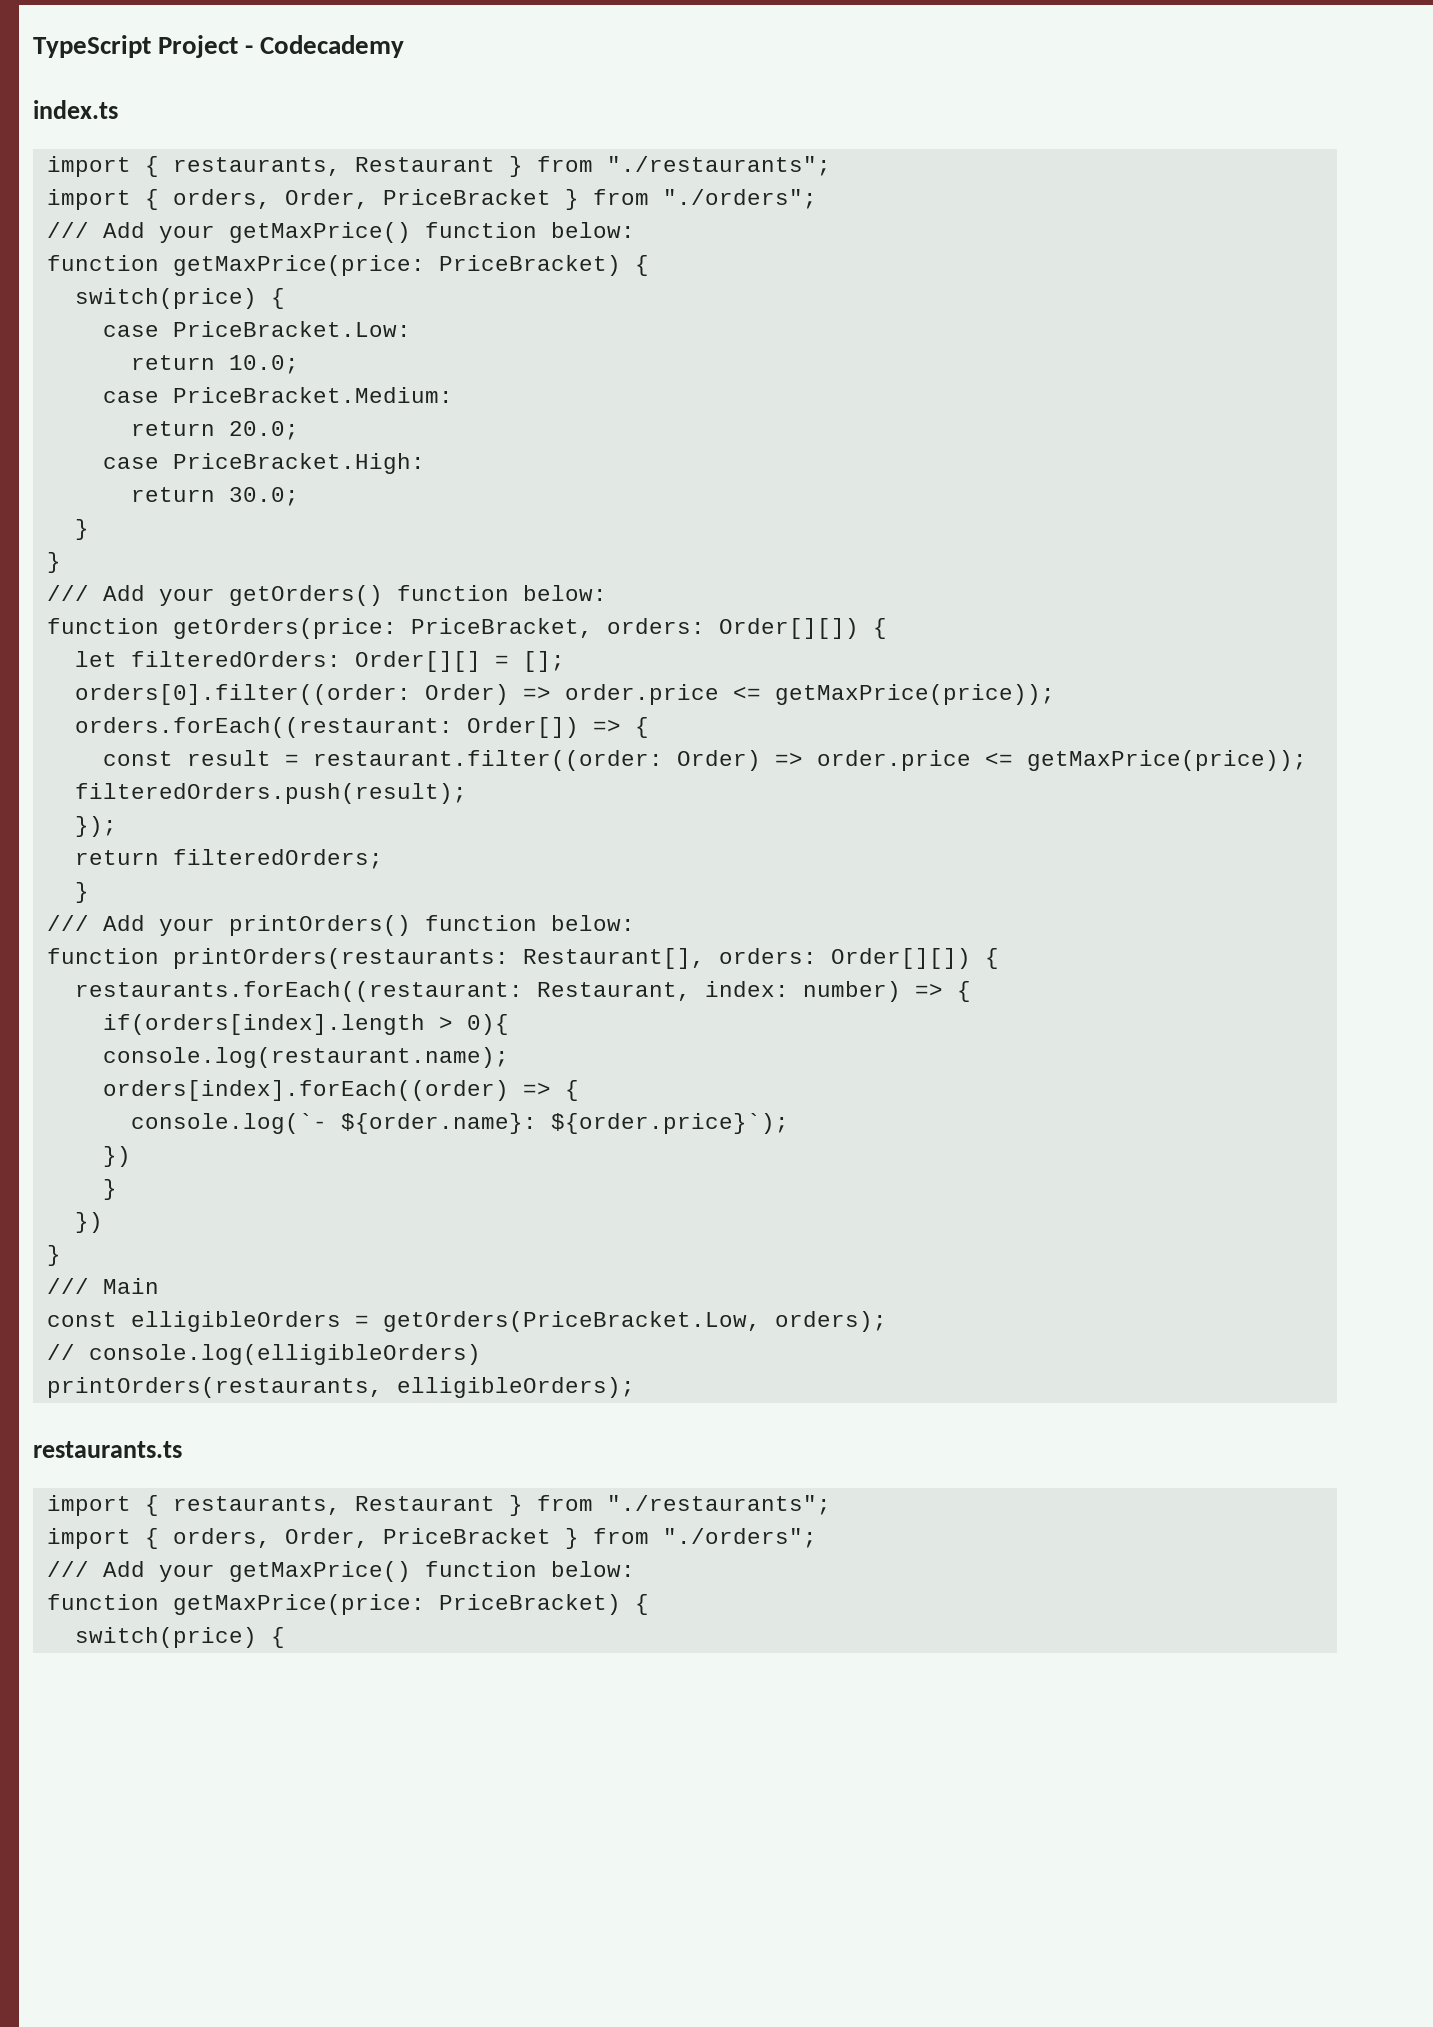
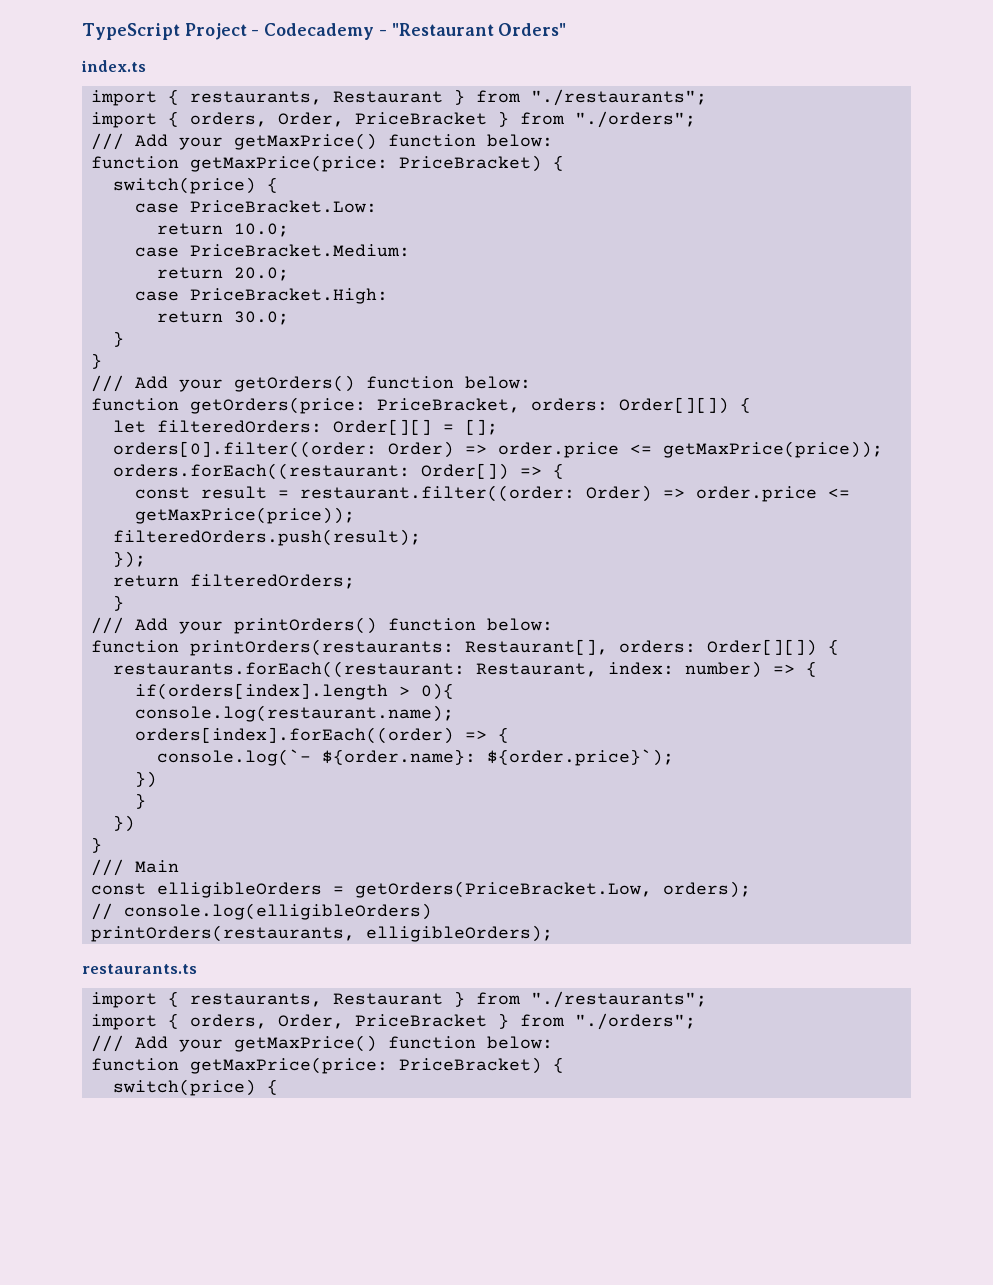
- TypeScript Project - Codecademy
+ TypeScript Project - Codecademy - "Restaurant Orders"

